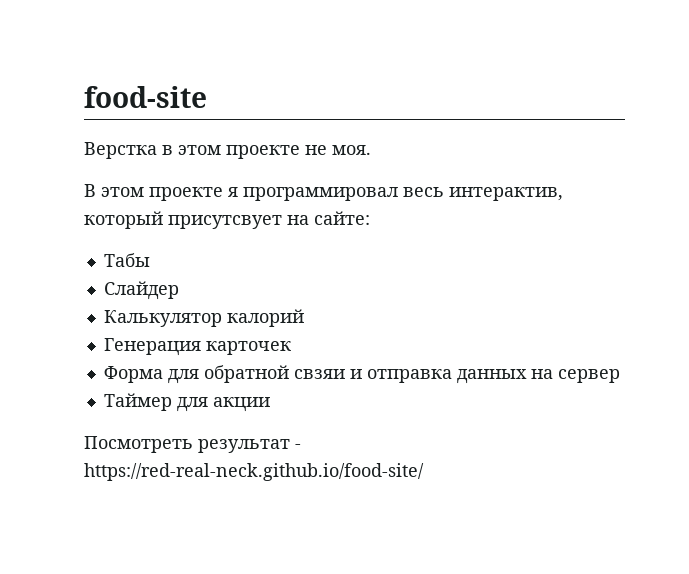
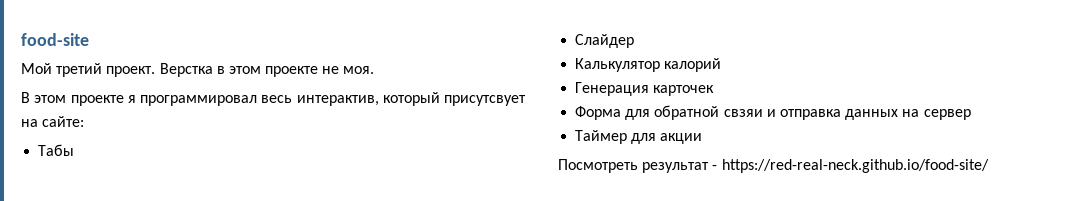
+ Мой третий проект.

